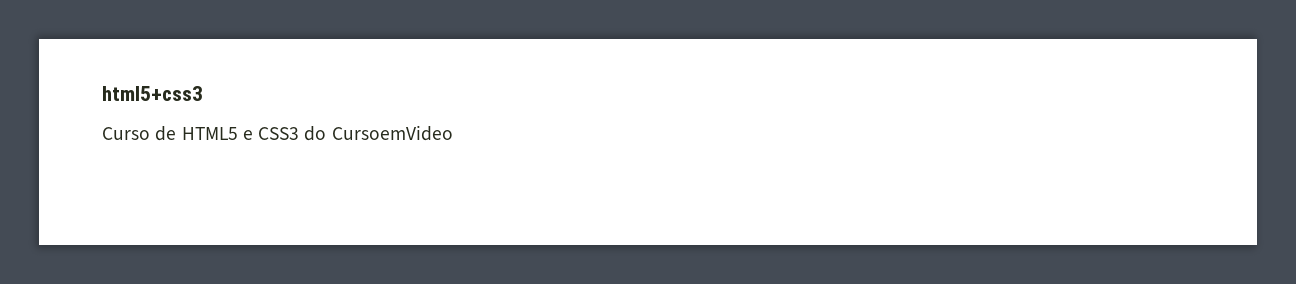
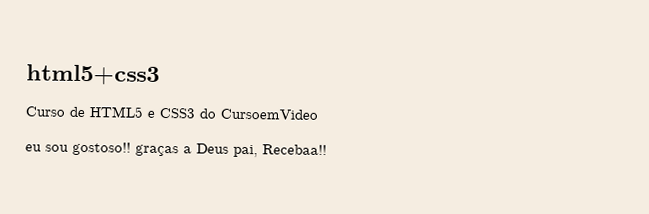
+ eu sou gostoso!! graças a Deus pai, Recebaa!!

